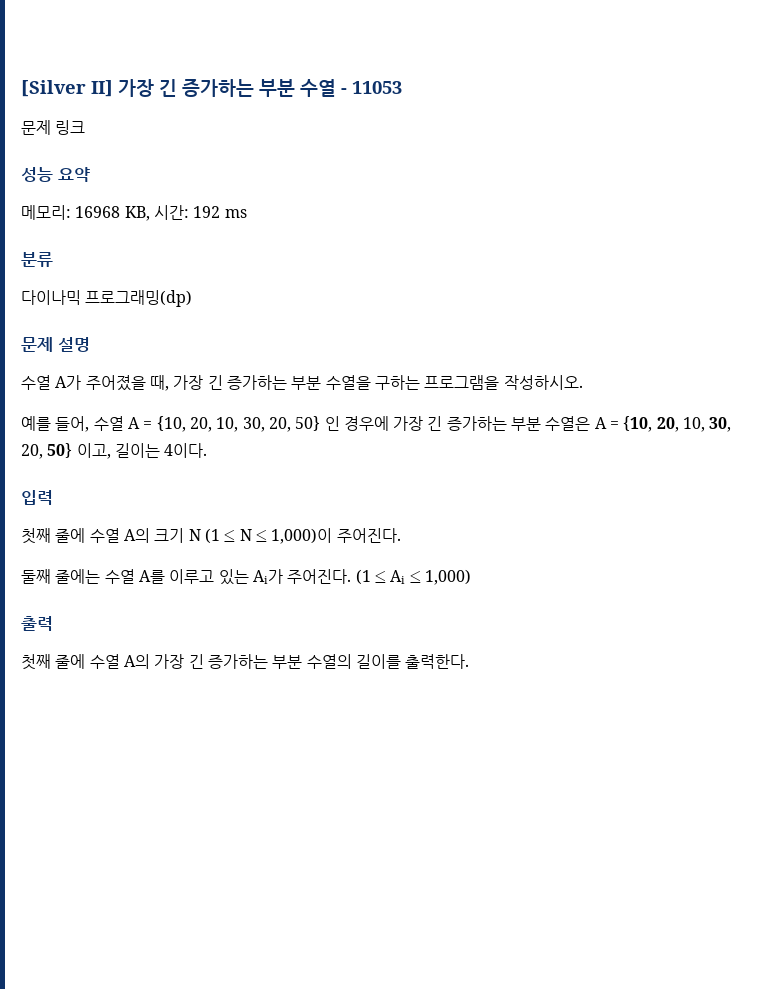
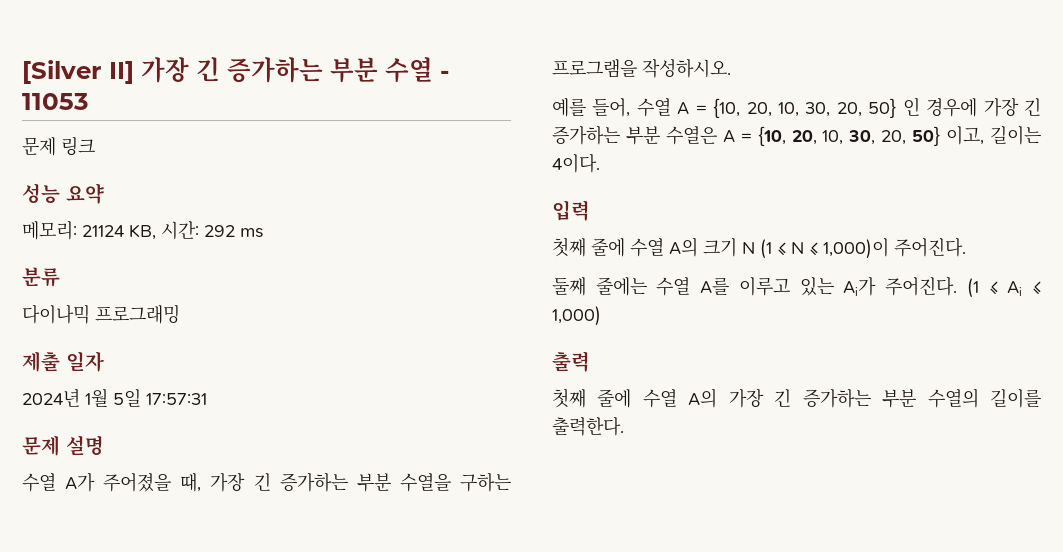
- 메모리: 16968 KB, 시간: 192 ms
+ 메모리: 21124 KB, 시간: 292 ms
- 다이나믹 프로그래밍(dp)
+ 다이나믹 프로그래밍
+ 제출 일자
+ 2024년 1월 5일 17:57:31

